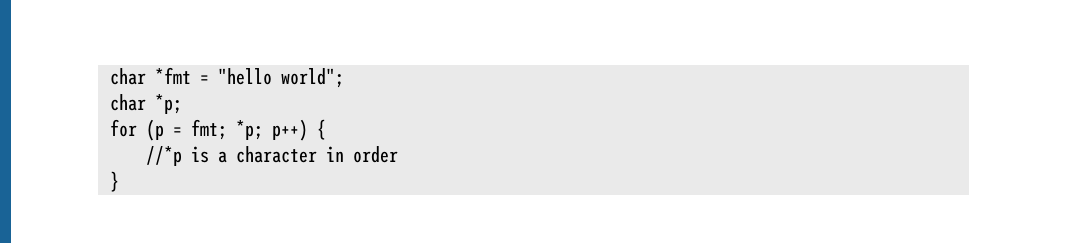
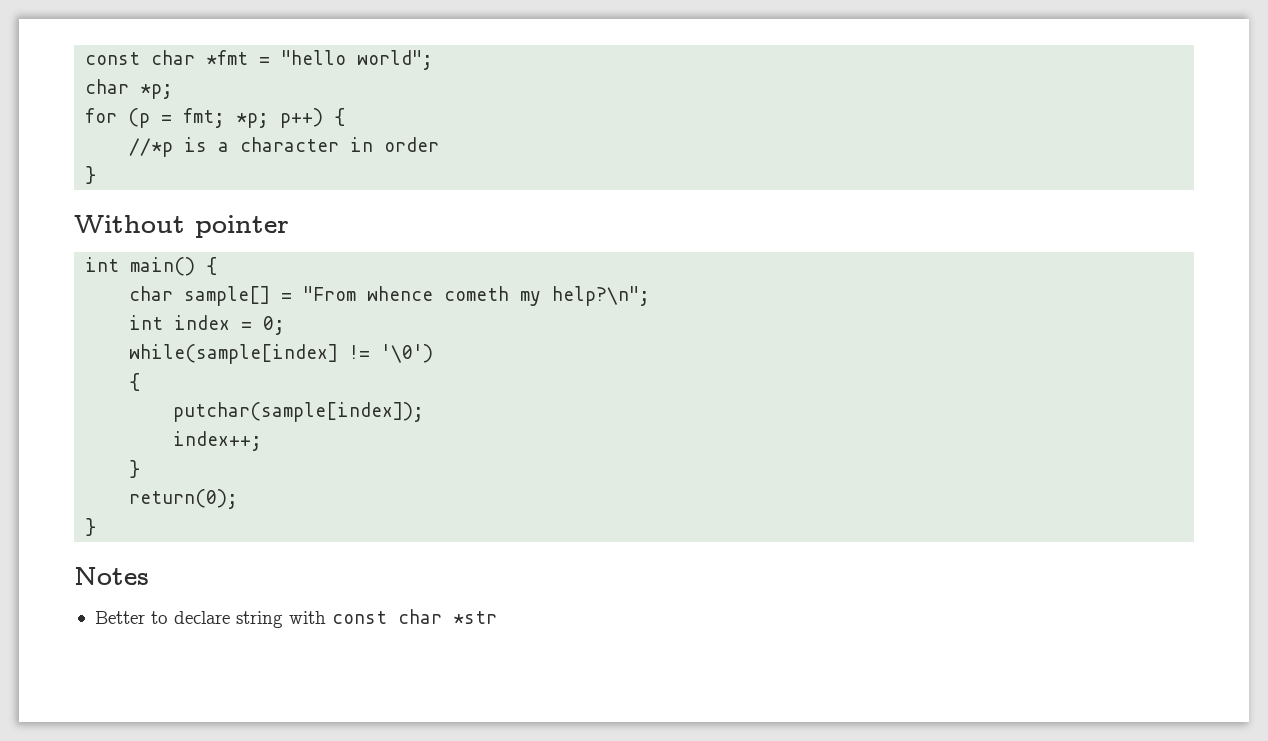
- char *fmt = "hello world";
+ const char *fmt = "hello world";
+ Without pointer
+ int main() {
+ char sample[] = "From whence cometh my help?\n";
+ int index = 0;
+ while(sample[index] != '\0')
+ {
+ putchar(sample[index]);
+ index++;
+ }
+ return(0);
+ }
+ Notes
+ Better to declare string with const char *str

